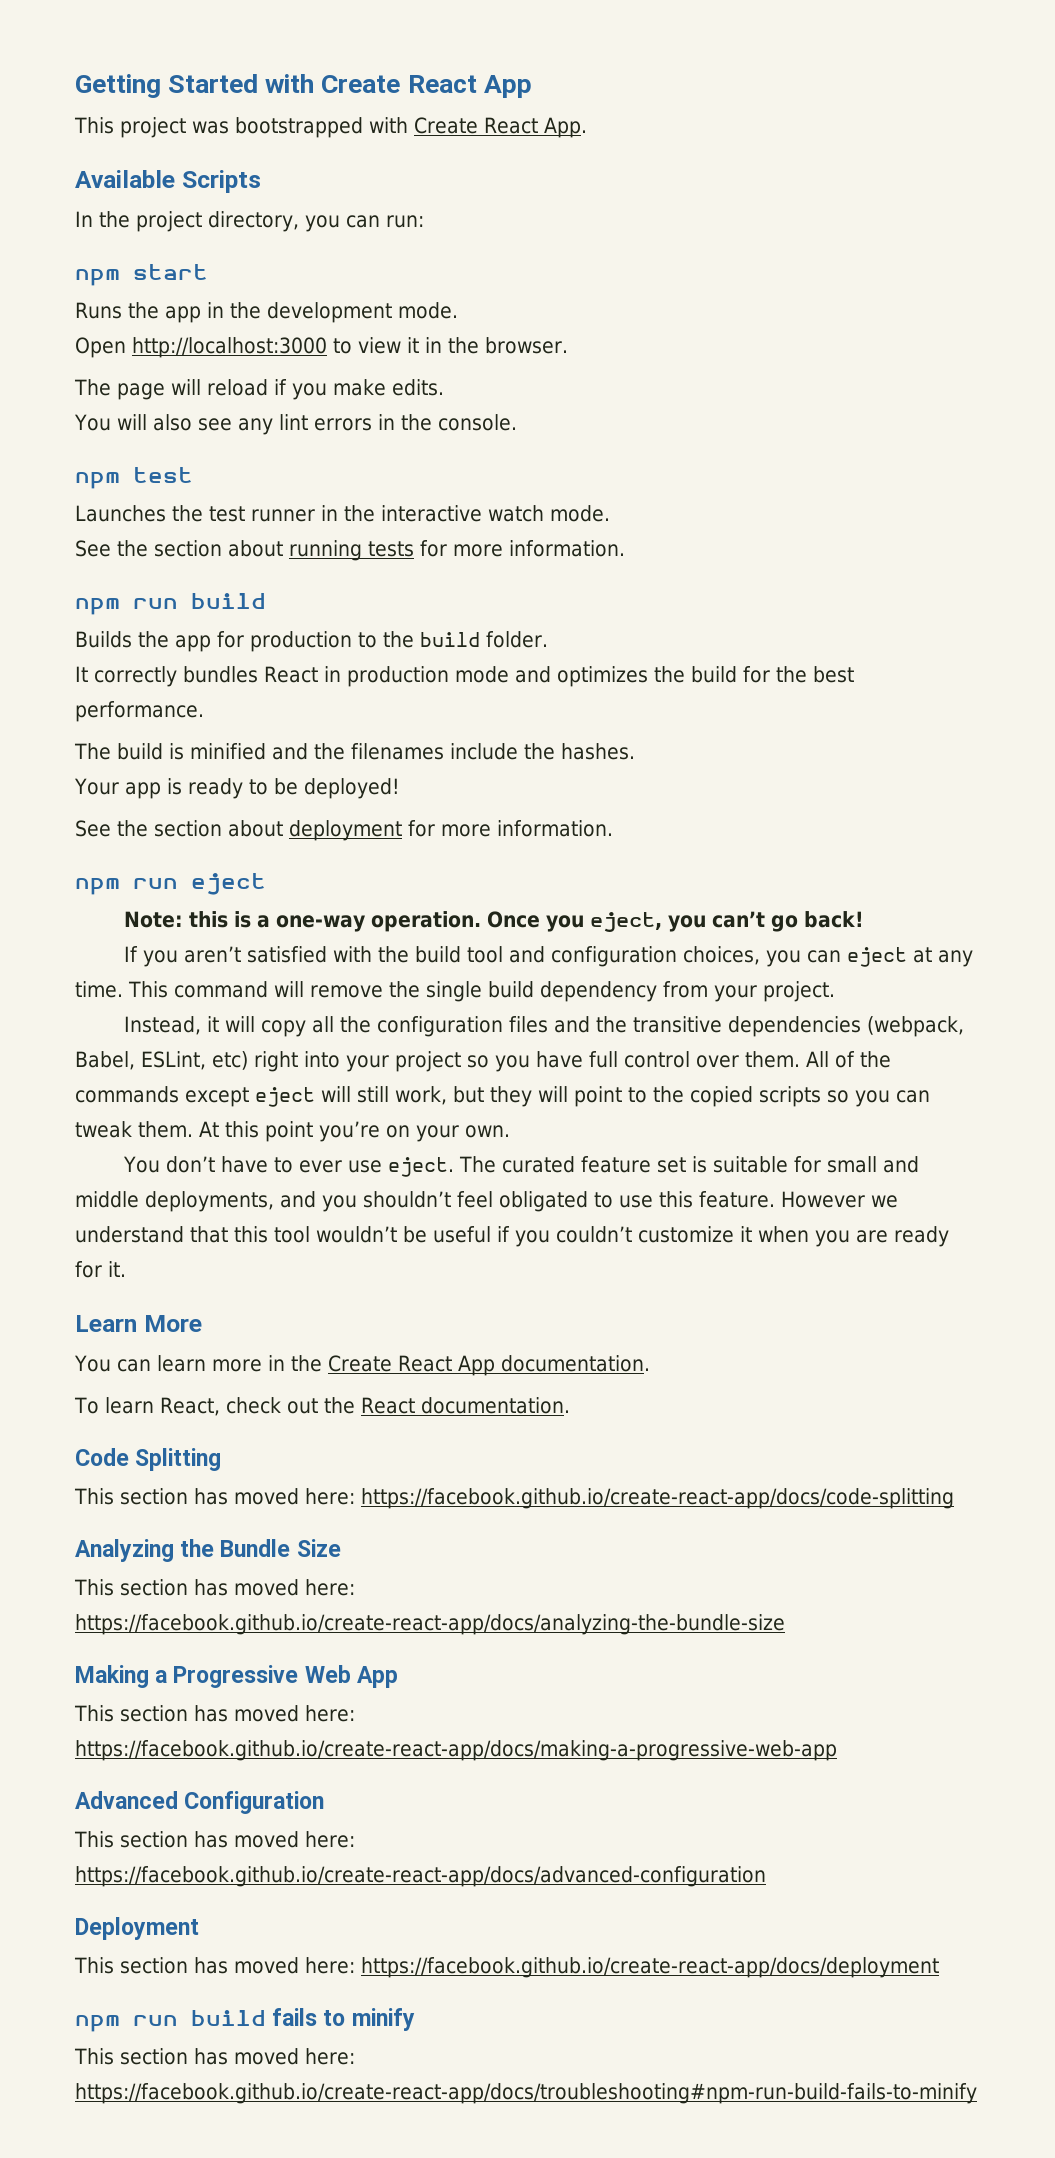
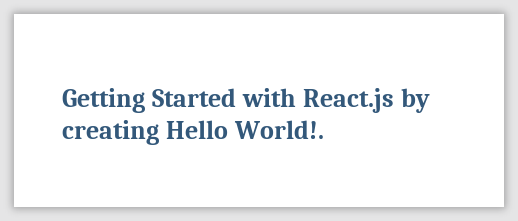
- Getting Started with Create React App
- This project was bootstrapped with Create React App.
- Available Scripts
- In the project directory, you can run:
- npm start
- Runs the app in the development mode.
- Open http://localhost:3000 to view it in the browser.
- The page will reload if you make edits.
- You will also see any lint errors in the console.
- npm test
- Launches the test runner in the interactive watch mode.
- See the section about running tests for more information.
- npm run build
- Builds the app for production to the build folder.
- It correctly bundles React in production mode and optimizes the build for the best performance.
- The build is minified and the filenames include the hashes.
- Your app is ready to be deployed!
- See the section about deployment for more information.
- npm run eject
- Note: this is a one-way operation. Once you eject, you can’t go back!
- If you aren’t satisfied with the build tool and configuration choices, you can eject at any time. This command will remove the single build dependency from your project.
- Instead, it will copy all the configuration files and the transitive dependencies (webpack, Babel, ESLint, etc) right into your project so you have full control over them. All of the commands except eject will still work, but they will point to the copied scripts so you can tweak them. At this point you’re on your own.
- You don’t have to ever use eject. The curated feature set is suitable for small and middle deployments, and you shouldn’t feel obligated to use this feature. However we understand that this tool wouldn’t be useful if you couldn’t customize it when you are ready for it.
- Learn More
- You can learn more in the Create React App documentation.
- To learn React, check out the React documentation.
- Code Splitting
- This section has moved here: https://facebook.github.io/create-react-app/docs/code-splitting
- Analyzing the Bundle Size
- This section has moved here: https://facebook.github.io/create-react-app/docs/analyzing-the-bundle-size
- Making a Progressive Web App
- This section has moved here: https://facebook.github.io/create-react-app/docs/making-a-progressive-web-app
- Advanced Configuration
- This section has moved here: https://facebook.github.io/create-react-app/docs/advanced-configuration
- Deployment
- This section has moved here: https://facebook.github.io/create-react-app/docs/deployment
- npm run build fails to minify
- This section has moved here: https://facebook.github.io/create-react-app/docs/troubleshooting#npm-run-build-fails-to-minify
+ Getting Started with React.js by creating Hello World!.

